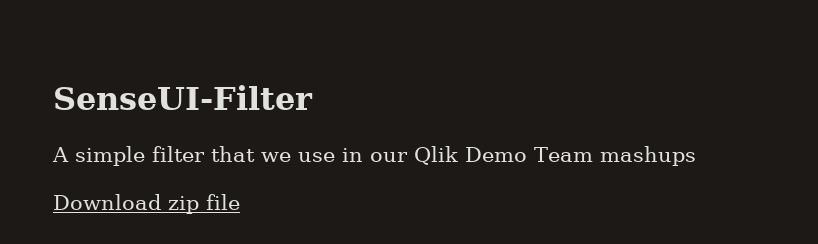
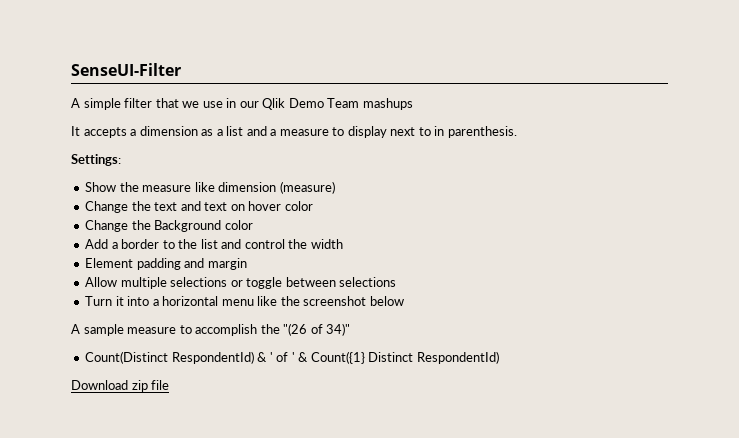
+ It accepts a dimension as a list and a measure to display next to in parenthesis.
+ Settings:
+ Show the measure like dimension (measure)
+ Change the text and text on hover color
+ Change the Background color
+ Add a border to the list and control the width
+ Element padding and margin
+ Allow multiple selections or toggle between selections
+ Turn it into a horizontal menu like the screenshot below
+ A sample measure to accomplish the "(26 of 34)"
+ Count(Distinct RespondentId) & ' of ' & Count({1} Distinct RespondentId)

